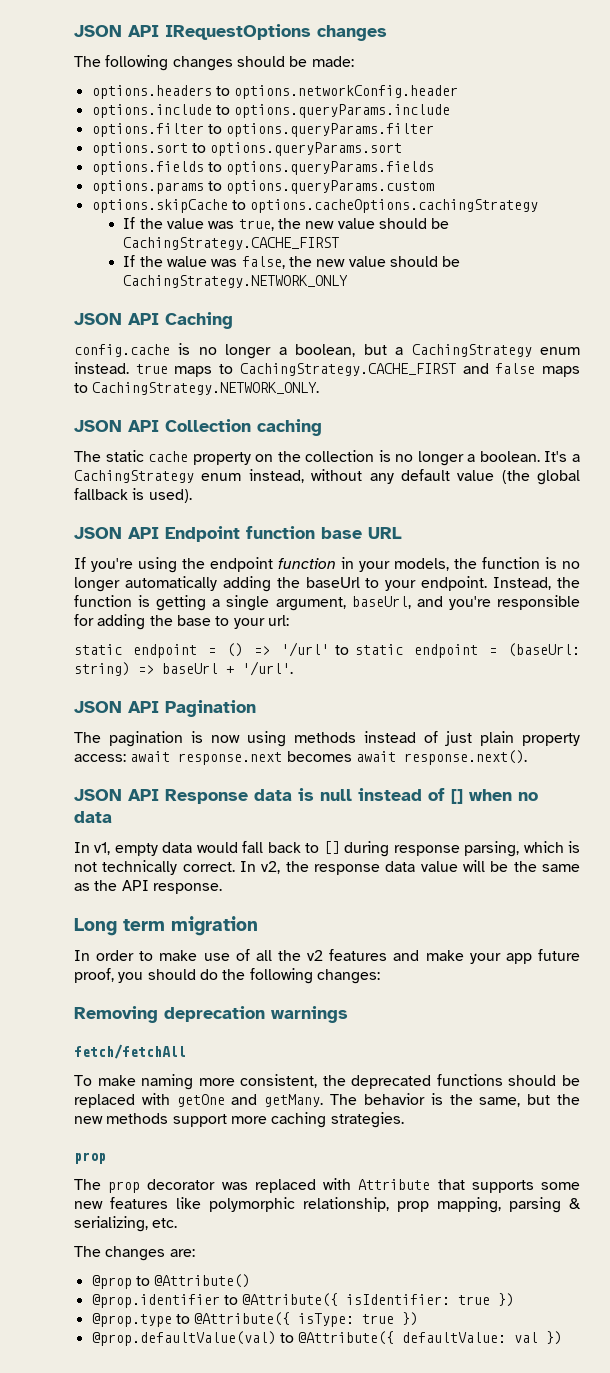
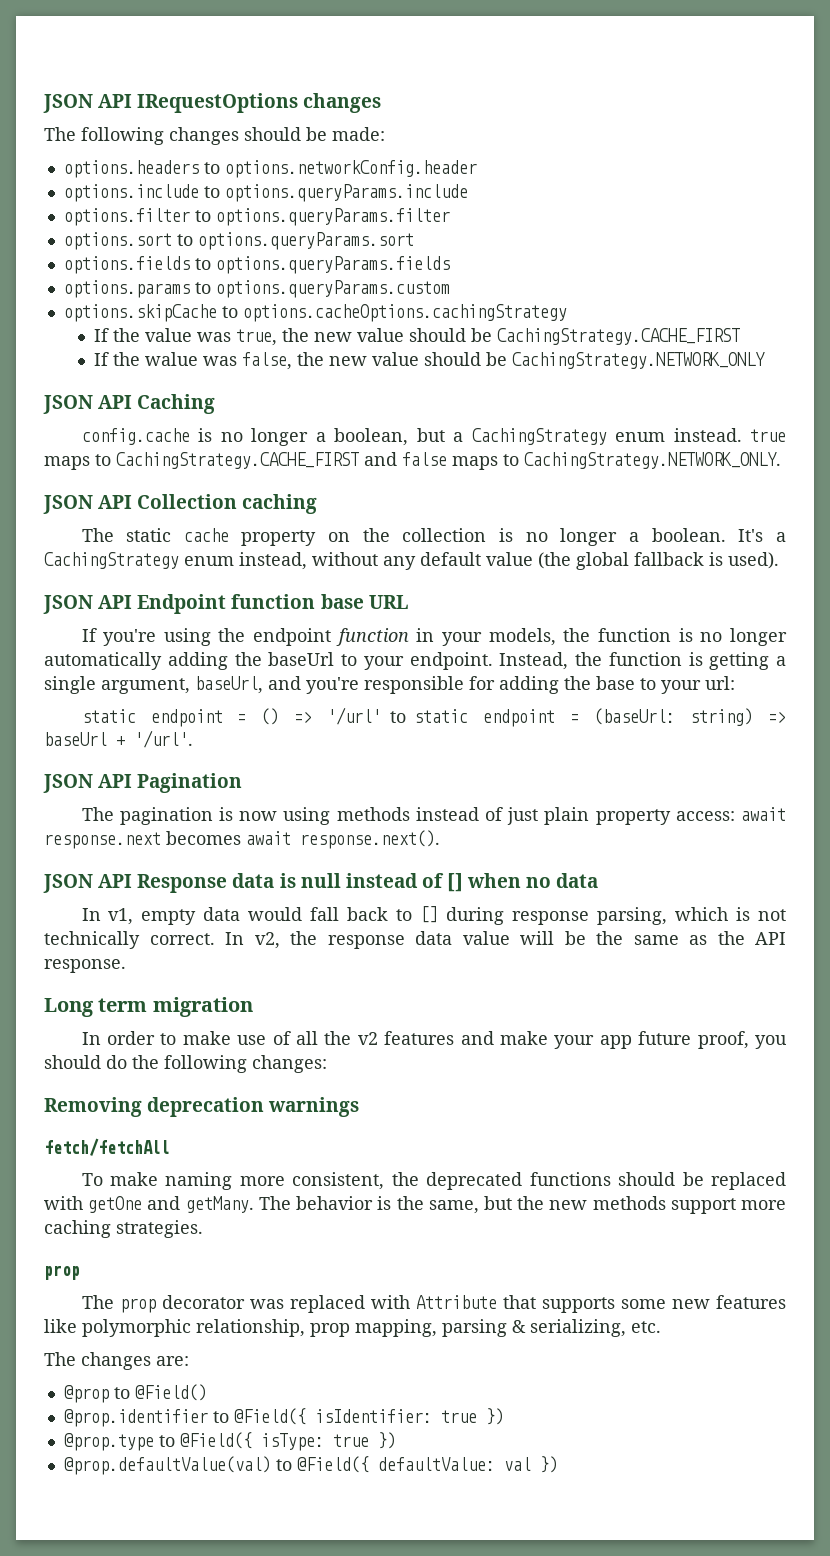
- @prop to @Attribute()
+ @prop to @Field()
- @prop.identifier to @Attribute({ isIdentifier: true })
+ @prop.identifier to @Field({ isIdentifier: true })
- @prop.type to @Attribute({ isType: true })
+ @prop.type to @Field({ isType: true })
- @prop.defaultValue(val) to @Attribute({ defaultValue: val })
+ @prop.defaultValue(val) to @Field({ defaultValue: val })

